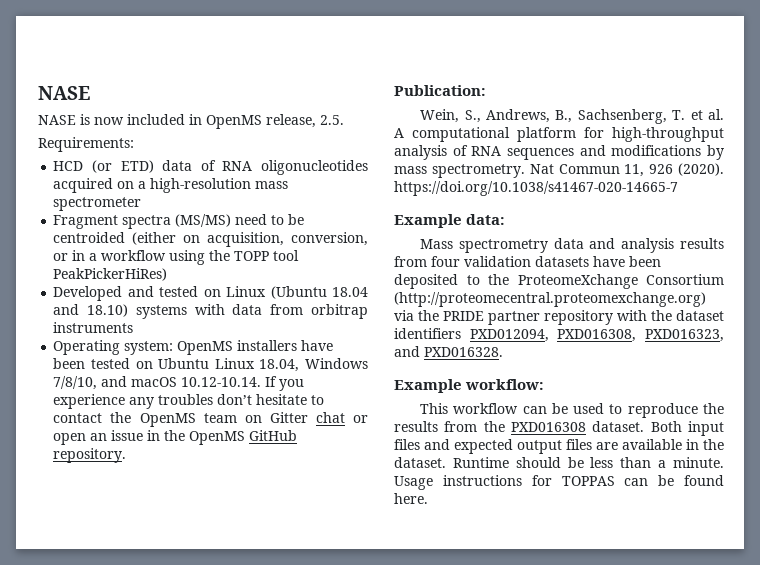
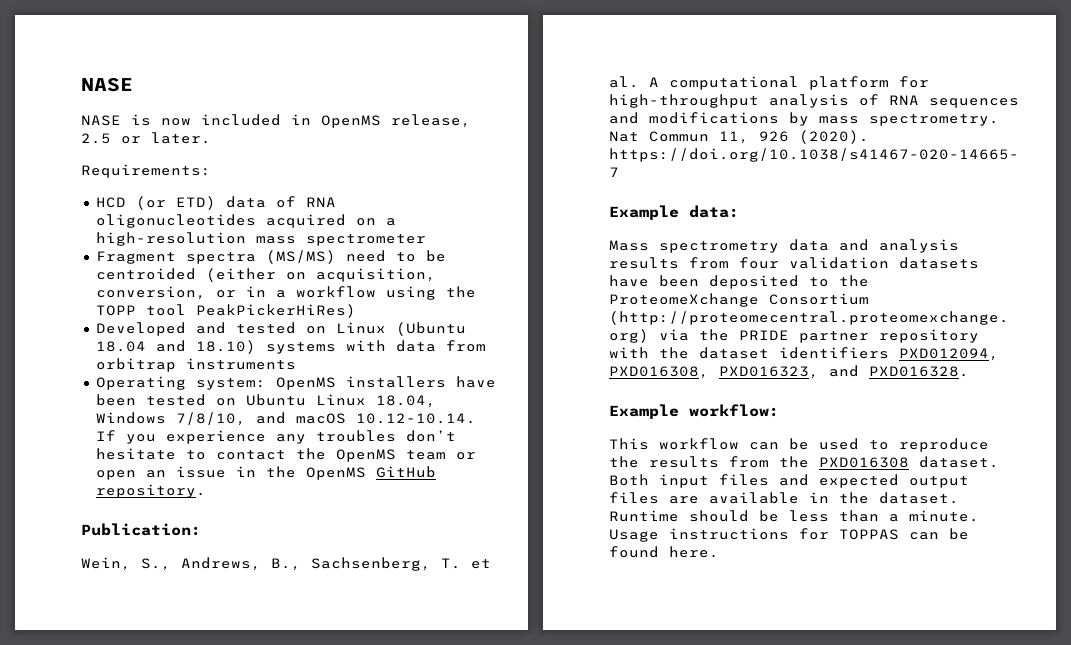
- NASE is now included in OpenMS release, 2.5.
+ NASE is now included in OpenMS release, 2.5 or later.
- Operating system: OpenMS installers have been tested on Ubuntu Linux 18.04, Windows 7/8/10, and macOS 10.12-10.14. If you experience any troubles don’t hesitate to contact the OpenMS team on Gitter chat or open an issue in the OpenMS GitHub repository.
+ Operating system: OpenMS installers have been tested on Ubuntu Linux 18.04, Windows 7/8/10, and macOS 10.12-10.14. If you experience any troubles don’t hesitate to contact the OpenMS team or open an issue in the OpenMS GitHub repository.

